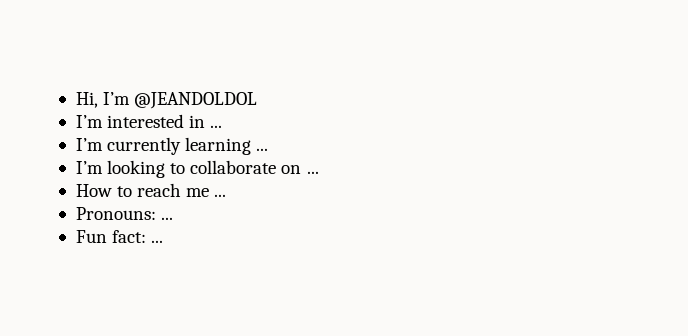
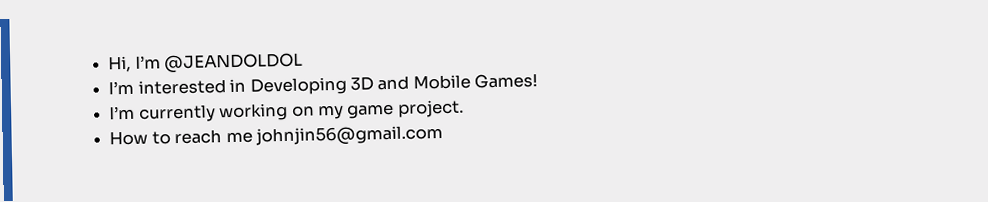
- I’m interested in ...
- I’m currently learning ...
- I’m looking to collaborate on ...
- How to reach me ...
- Pronouns: ...
- Fun fact: ...
+ I’m interested in Developing 3D and Mobile Games!
+ I’m currently working on my game project.
+ How to reach me johnjin56@gmail.com

